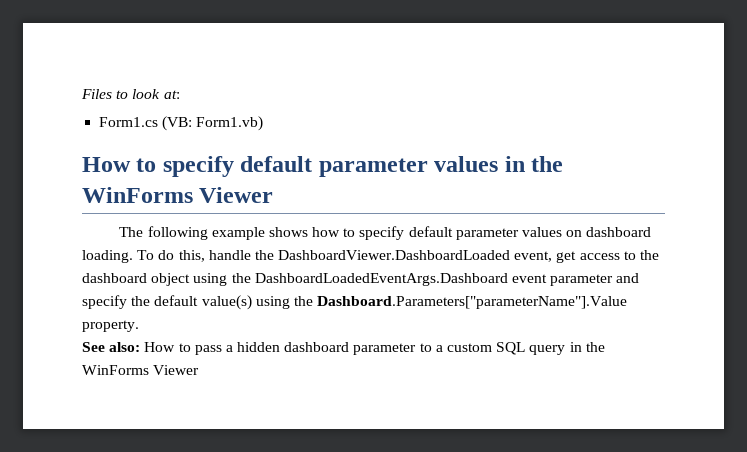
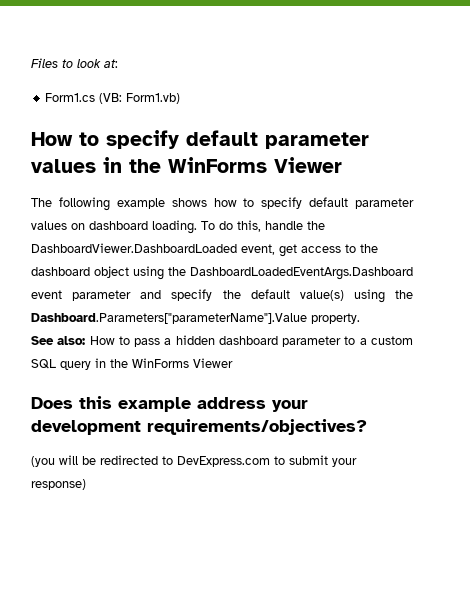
+ Does this example address your development requirements/objectives?
+ (you will be redirected to DevExpress.com to submit your response)

